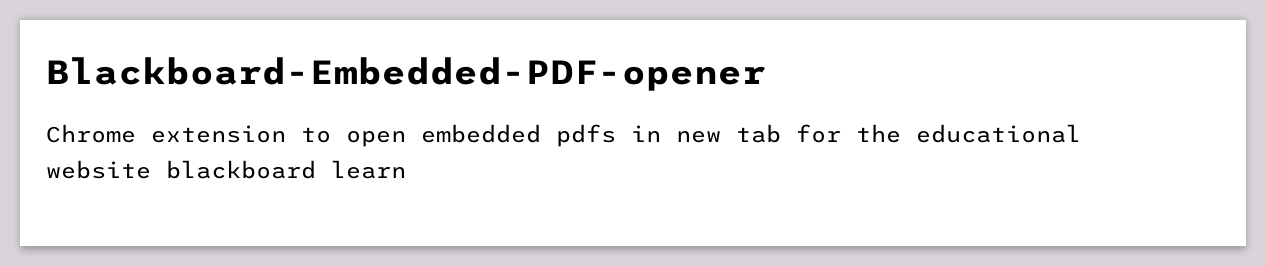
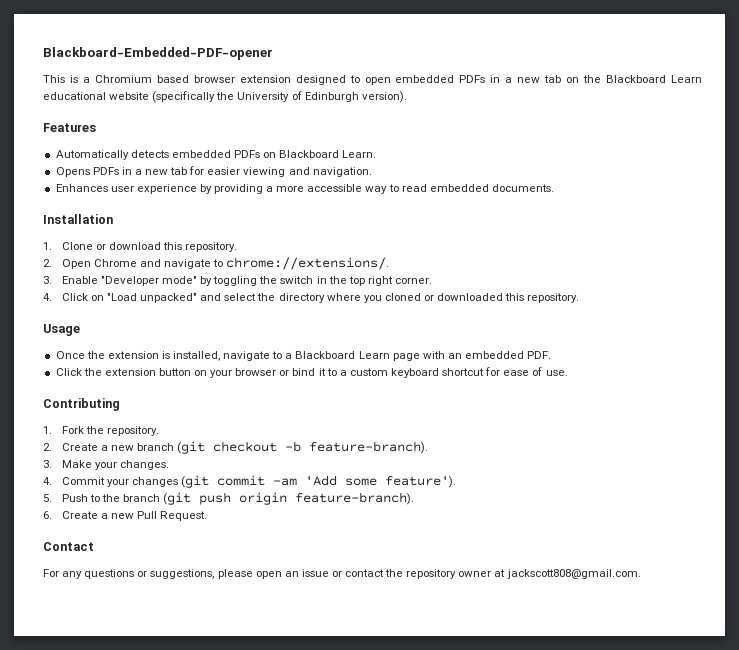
- Chrome extension to open embedded pdfs in new tab for the educational website blackboard learn
+ This is a Chromium based browser extension designed to open embedded PDFs in a new tab on the Blackboard Learn educational website (specifically the University of Edinburgh version).
+ Features
+ Automatically detects embedded PDFs on Blackboard Learn.
+ Opens PDFs in a new tab for easier viewing and navigation.
+ Enhances user experience by providing a more accessible way to read embedded documents.
+ Installation
+ 1. Clone or download this repository.
+ 2. Open Chrome and navigate to chrome://extensions/.
+ 3. Enable "Developer mode" by toggling the switch in the top right corner.
+ 4. Click on "Load unpacked" and select the directory where you cloned or downloaded this repository.
+ Usage
+ Once the extension is installed, navigate to a Blackboard Learn page with an embedded PDF.
+ Click the extension button on your browser or bind it to a custom keyboard shortcut for ease of use.
+ Contributing
+ 1. Fork the repository.
+ 2. Create a new branch (git checkout -b feature-branch).
+ 3. Make your changes.
+ 4. Commit your changes (git commit -am 'Add some feature').
+ 5. Push to the branch (git push origin feature-branch).
+ 6. Create a new Pull Request.
+ Contact
+ For any questions or suggestions, please open an issue or contact the repository owner at jackscott808@gmail.com.

